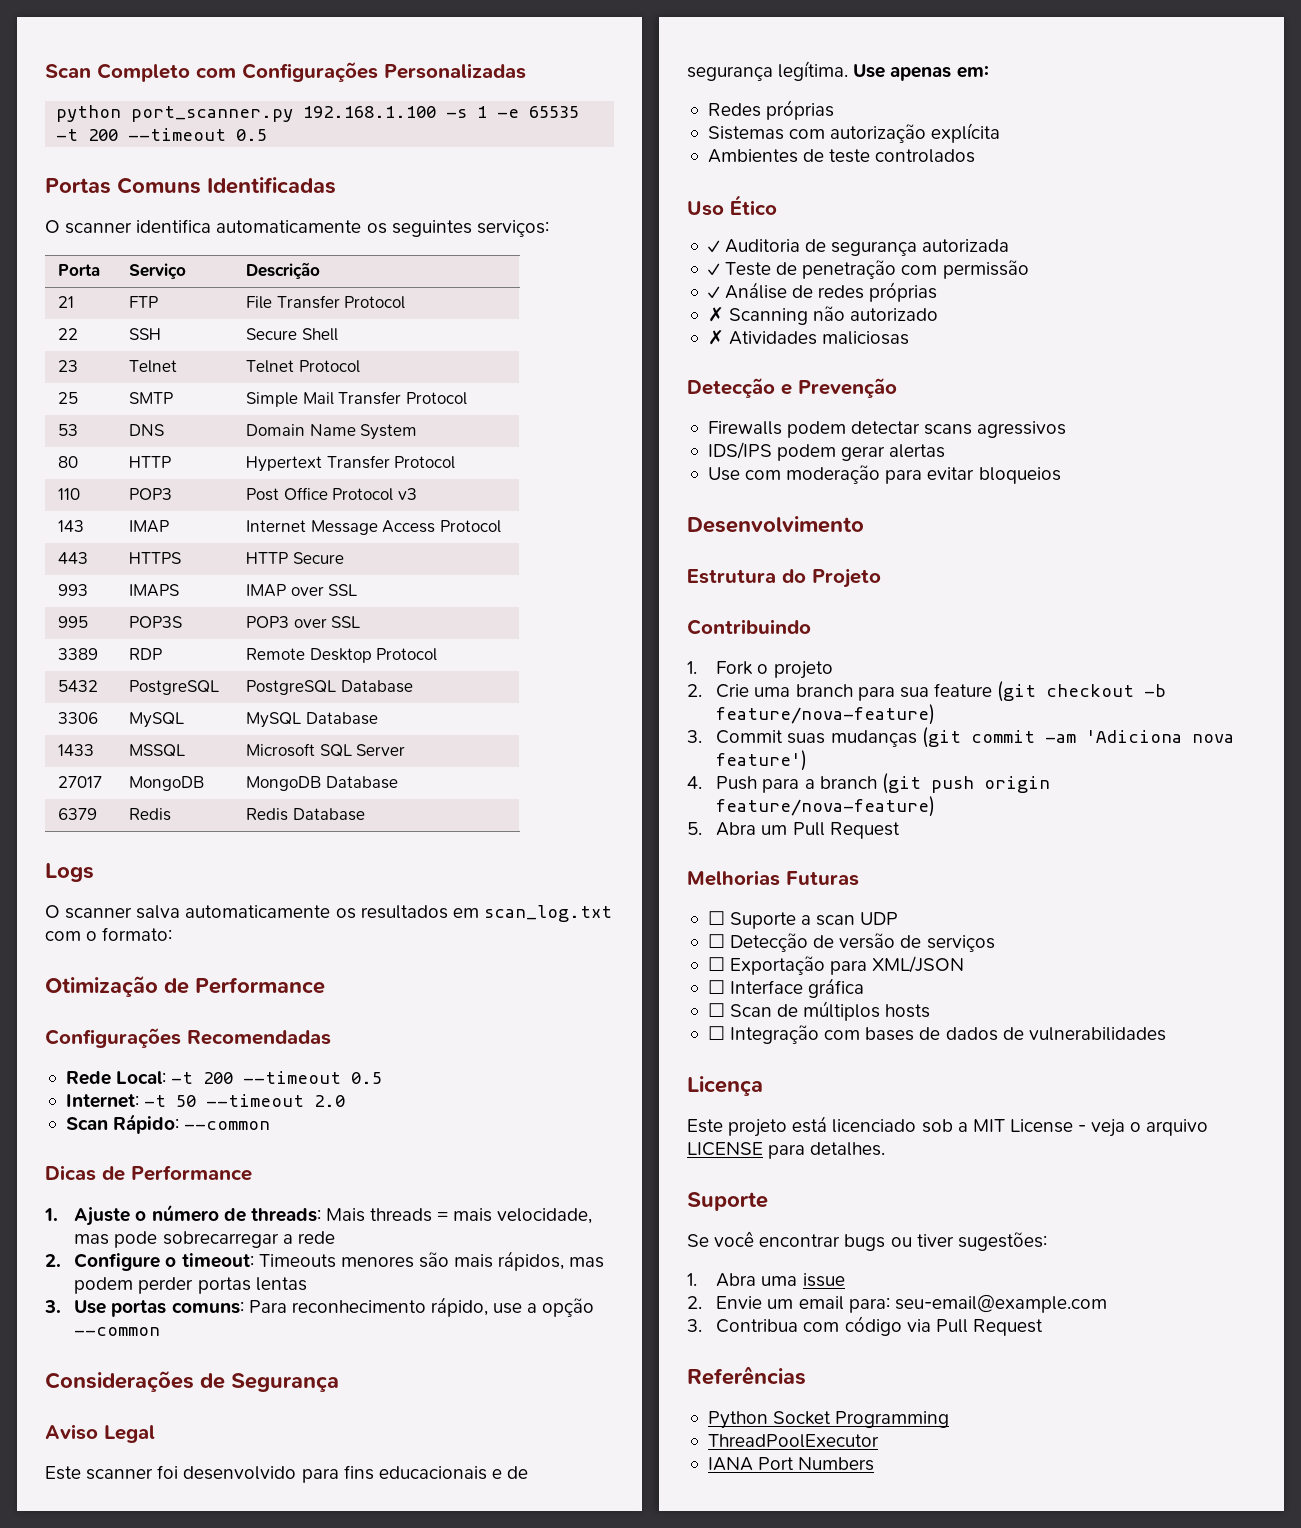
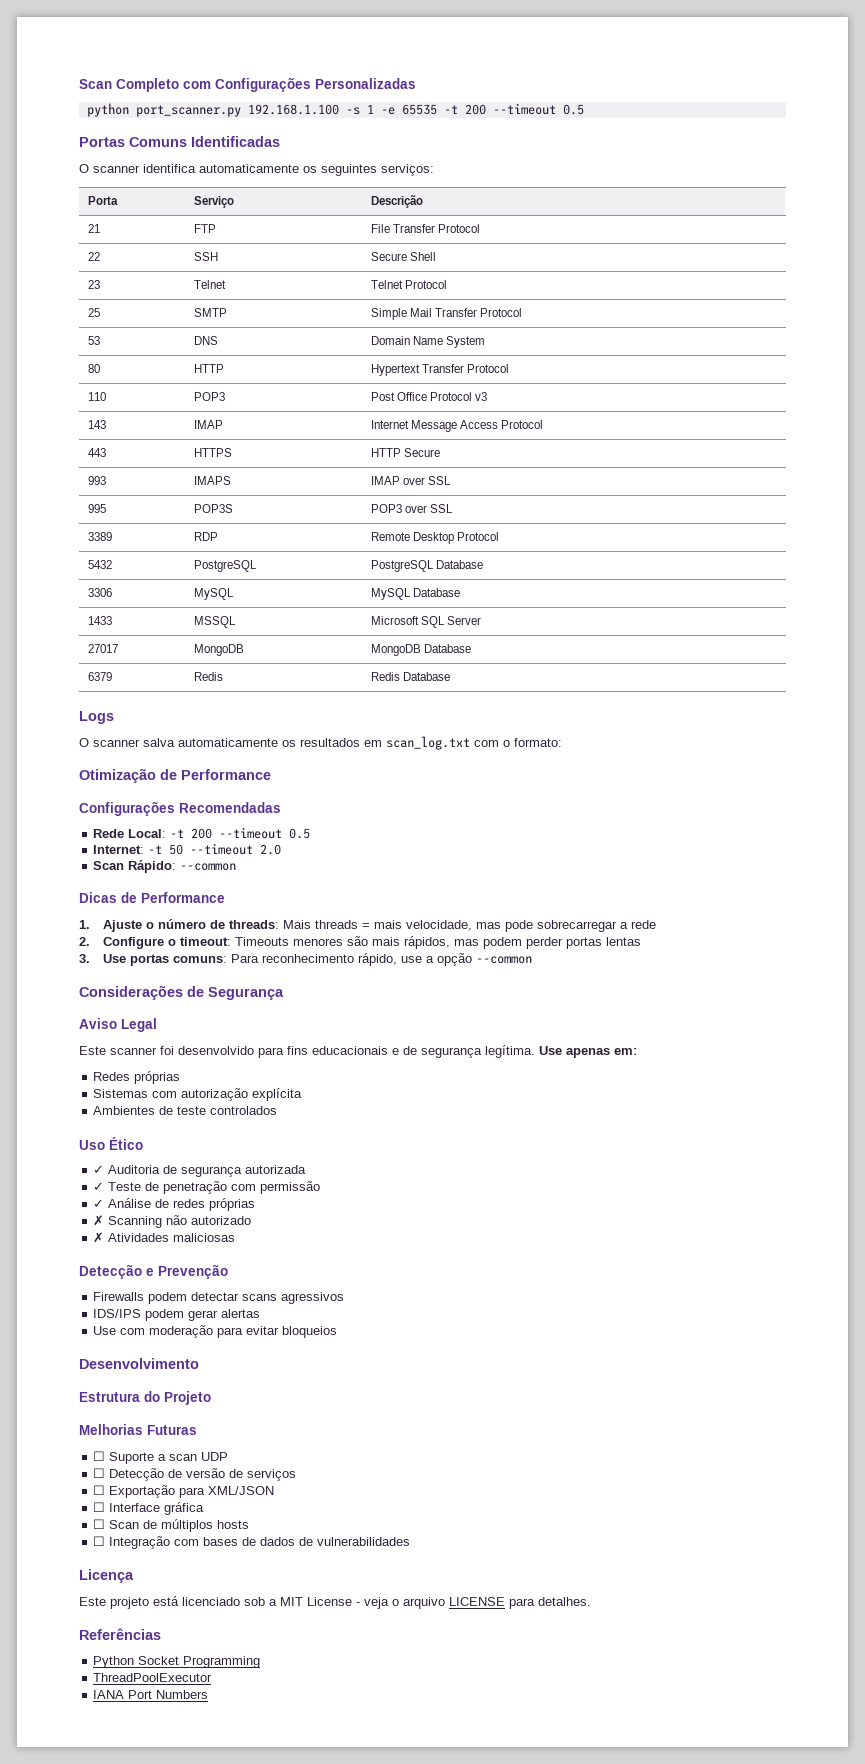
- Contribuindo
- 1. Fork o projeto
- 2. Crie uma branch para sua feature (git checkout -b feature/nova-feature)
- 3. Commit suas mudanças (git commit -am 'Adiciona nova feature')
- 4. Push para a branch (git push origin feature/nova-feature)
- 5. Abra um Pull Request
  Este projeto está licenciado sob a MIT License - veja o arquivo LICENSE para detalhes.
- Suporte
- Se você encontrar bugs ou tiver sugestões:
- 1. Abra uma issue
- 2. Envie um email para: seu-email@example.com
- 3. Contribua com código via Pull Request

